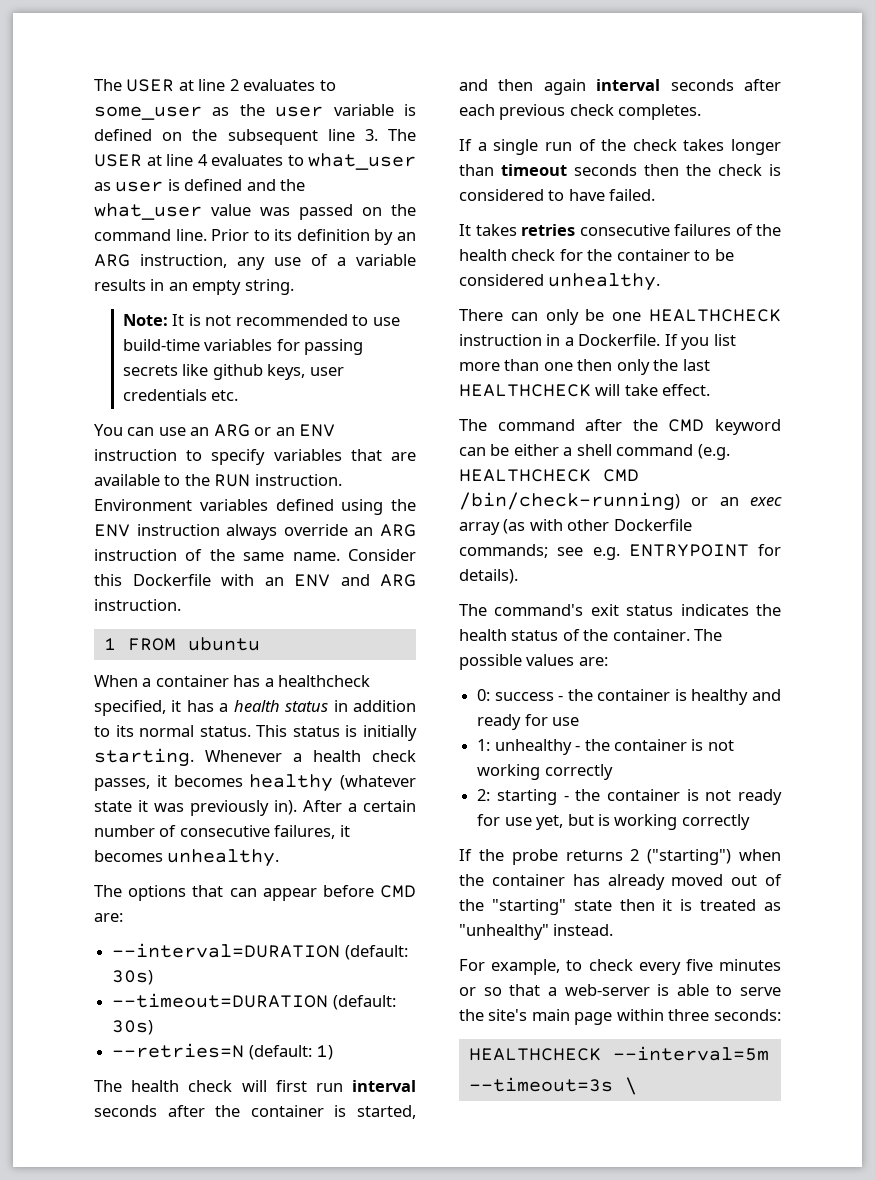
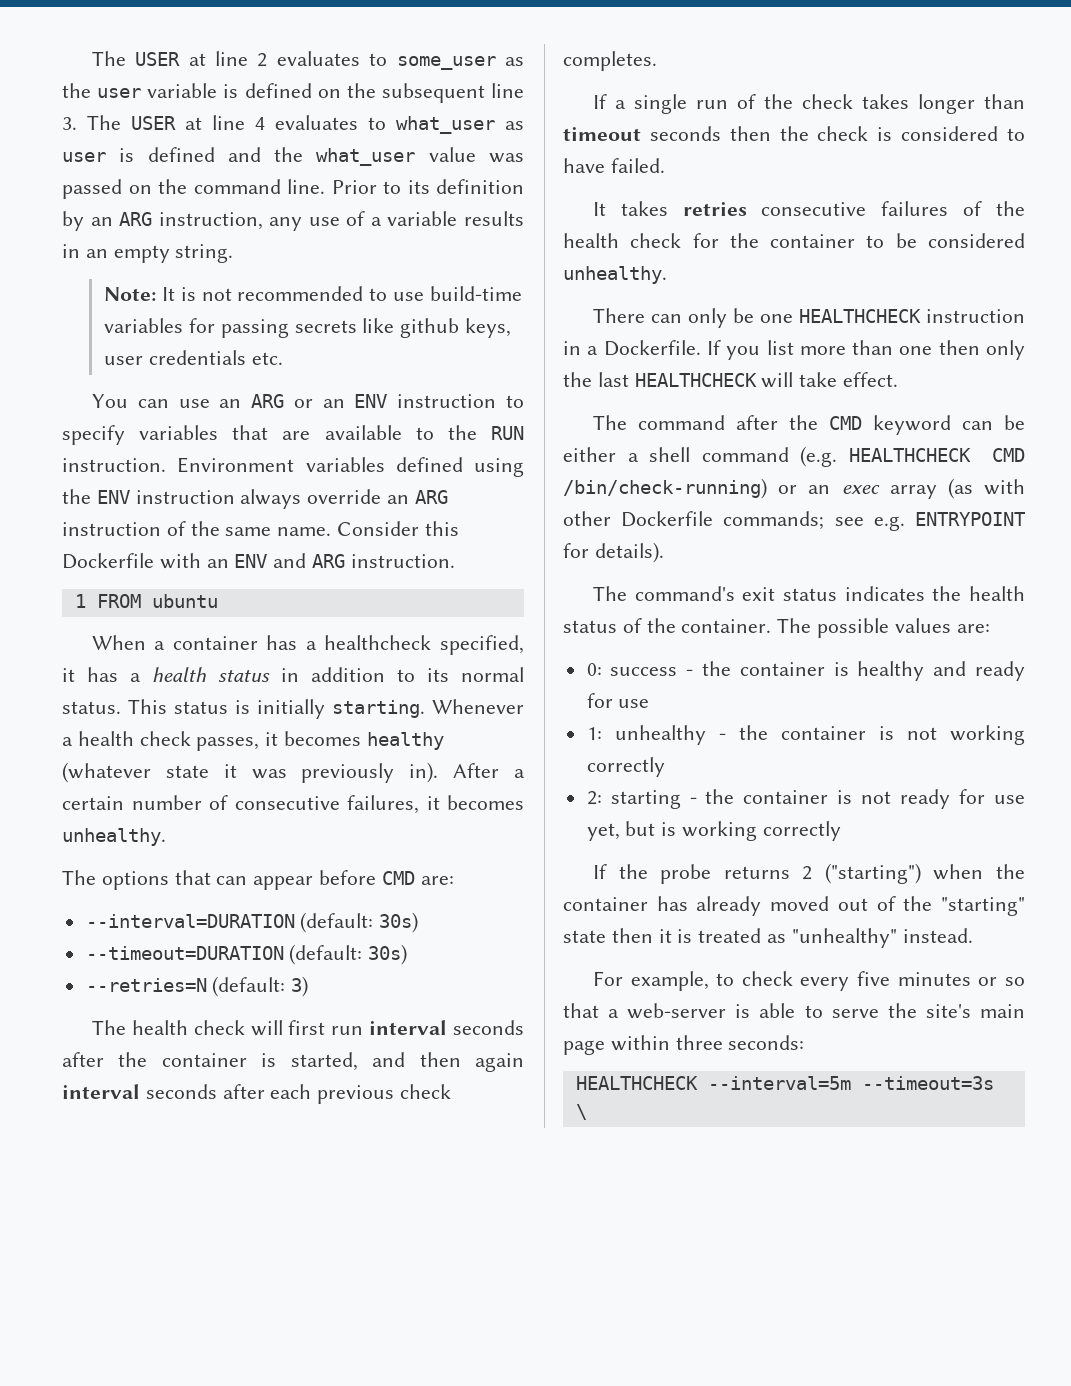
- --retries=N (default: 1)
+ --retries=N (default: 3)

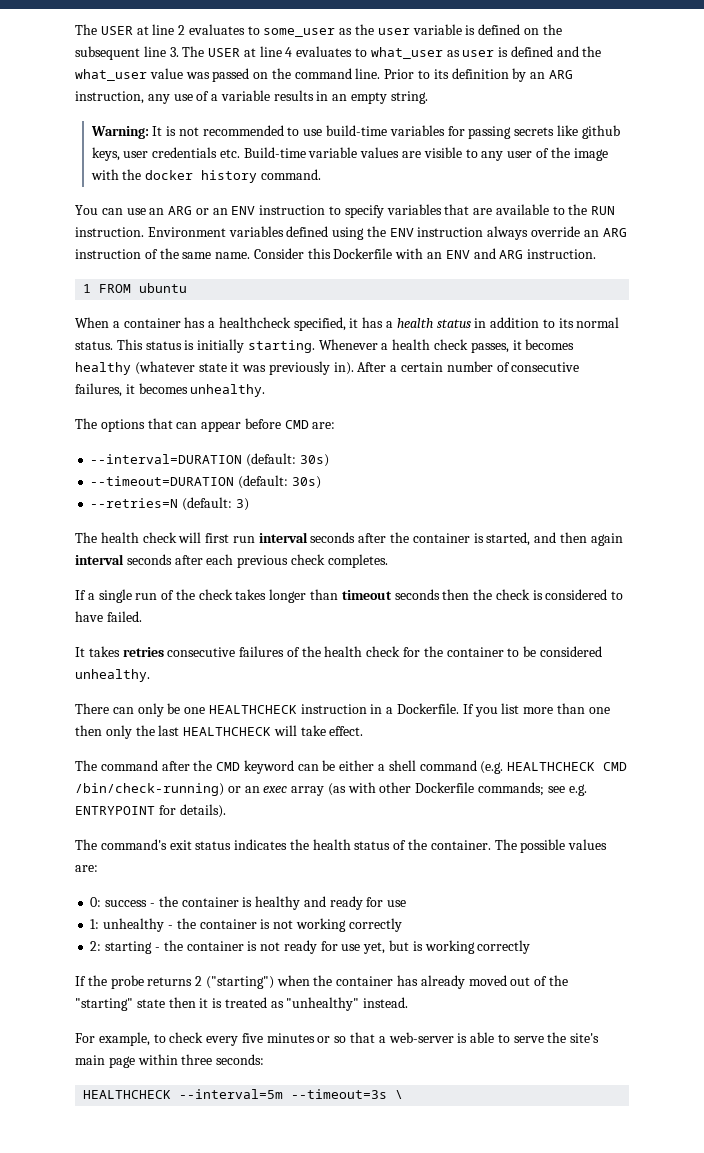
- Note: It is not recommended to use build-time variables for passing secrets like github keys, user credentials etc.
+ Warning: It is not recommended to use build-time variables for passing secrets like github keys, user credentials etc. Build-time variable values are visible to any user of the image with the docker history command.

